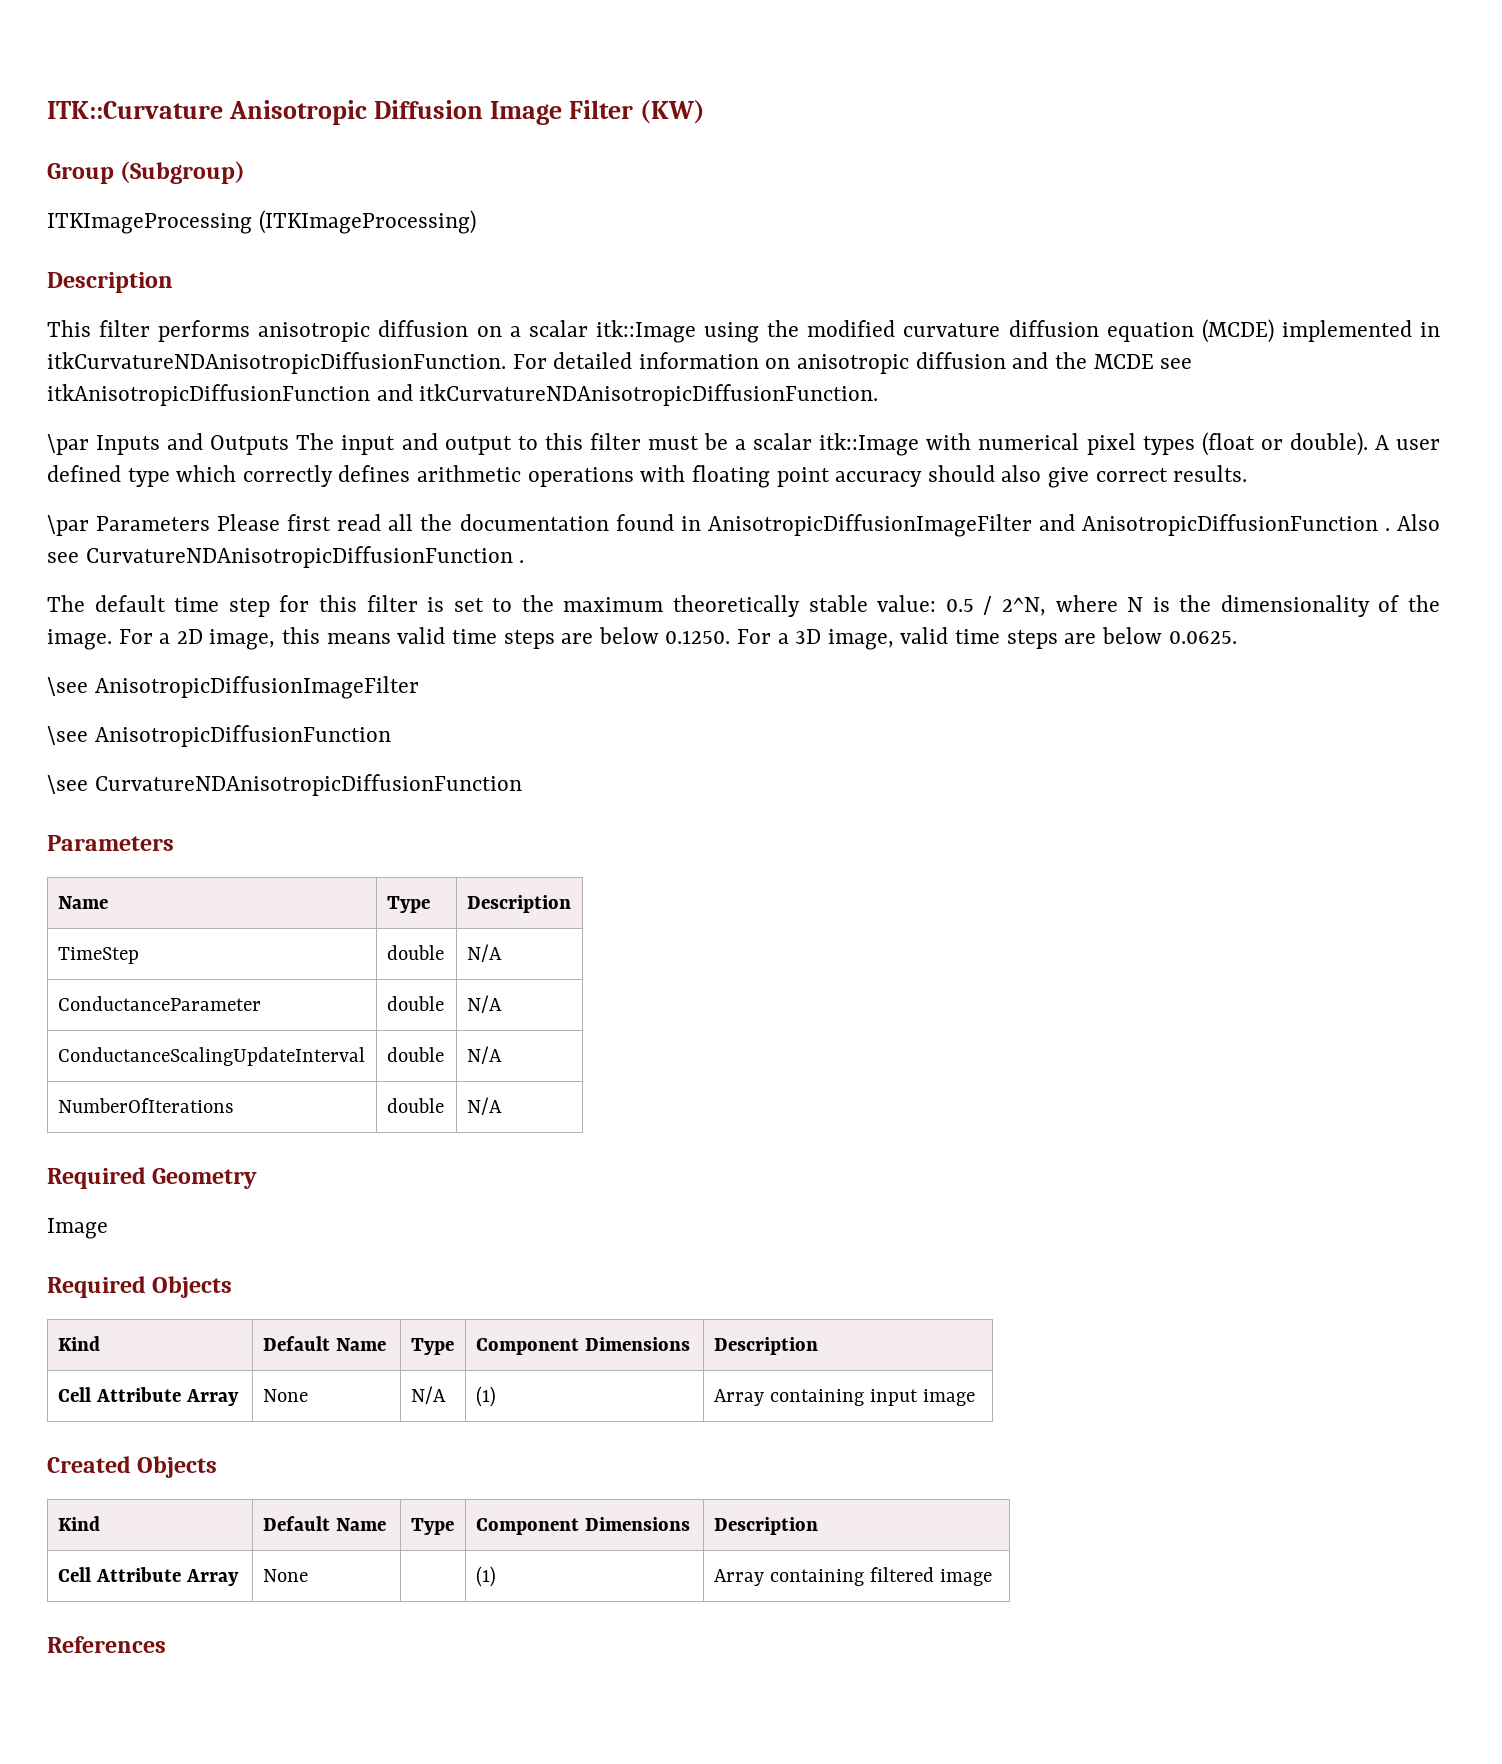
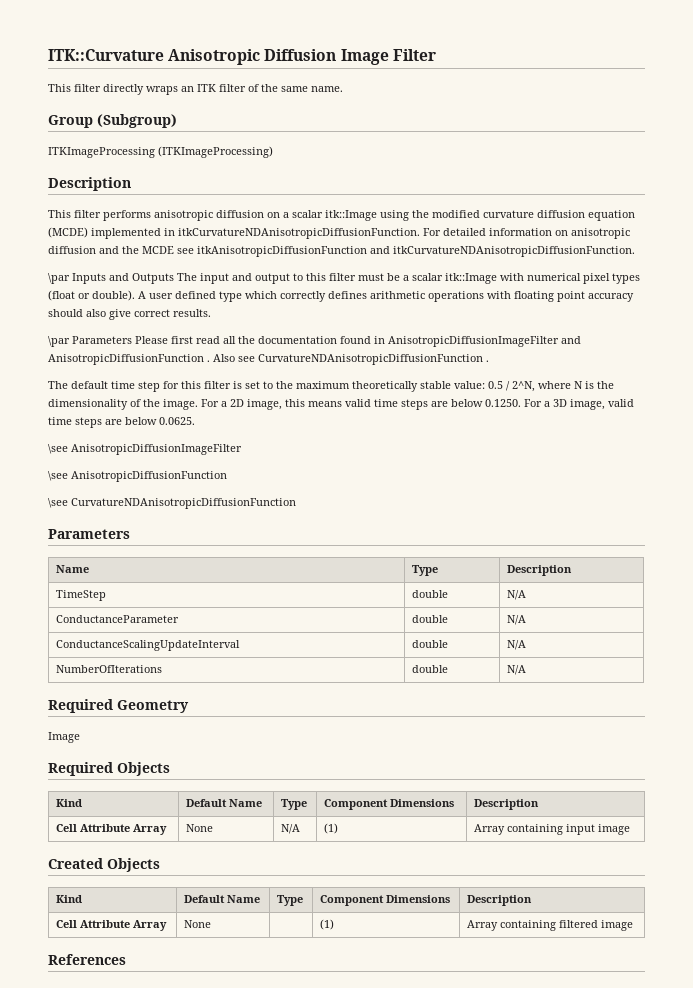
- ITK::Curvature Anisotropic Diffusion Image Filter (KW)
+ ITK::Curvature Anisotropic Diffusion Image Filter
+ This filter directly wraps an ITK filter of the same name.

